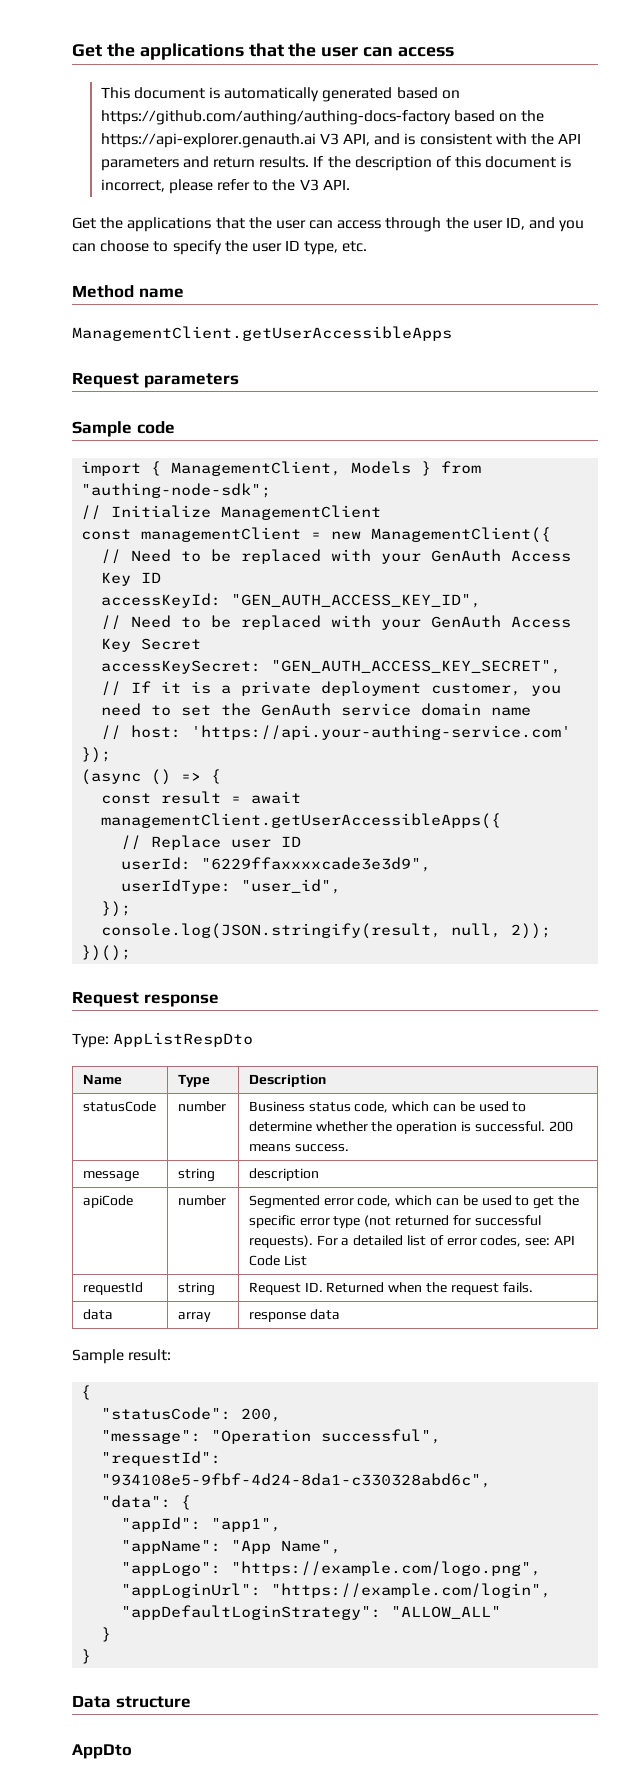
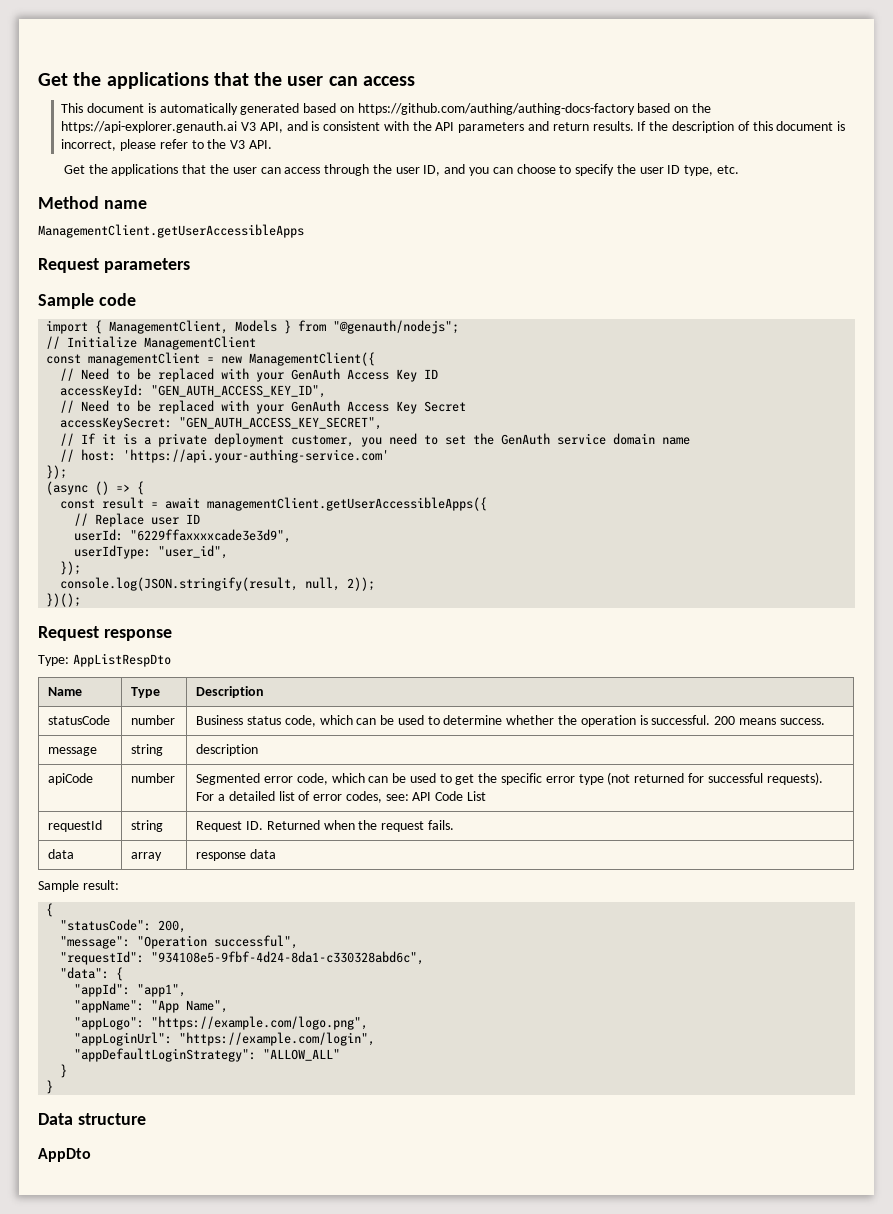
- import { ManagementClient, Models } from "authing-node-sdk";
+ import { ManagementClient, Models } from "@genauth/nodejs";

